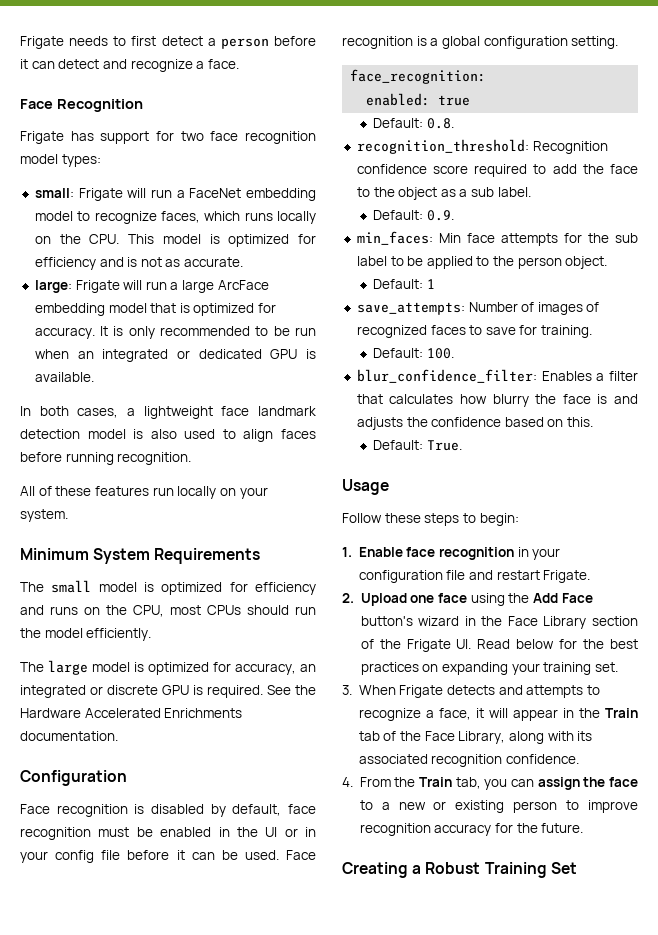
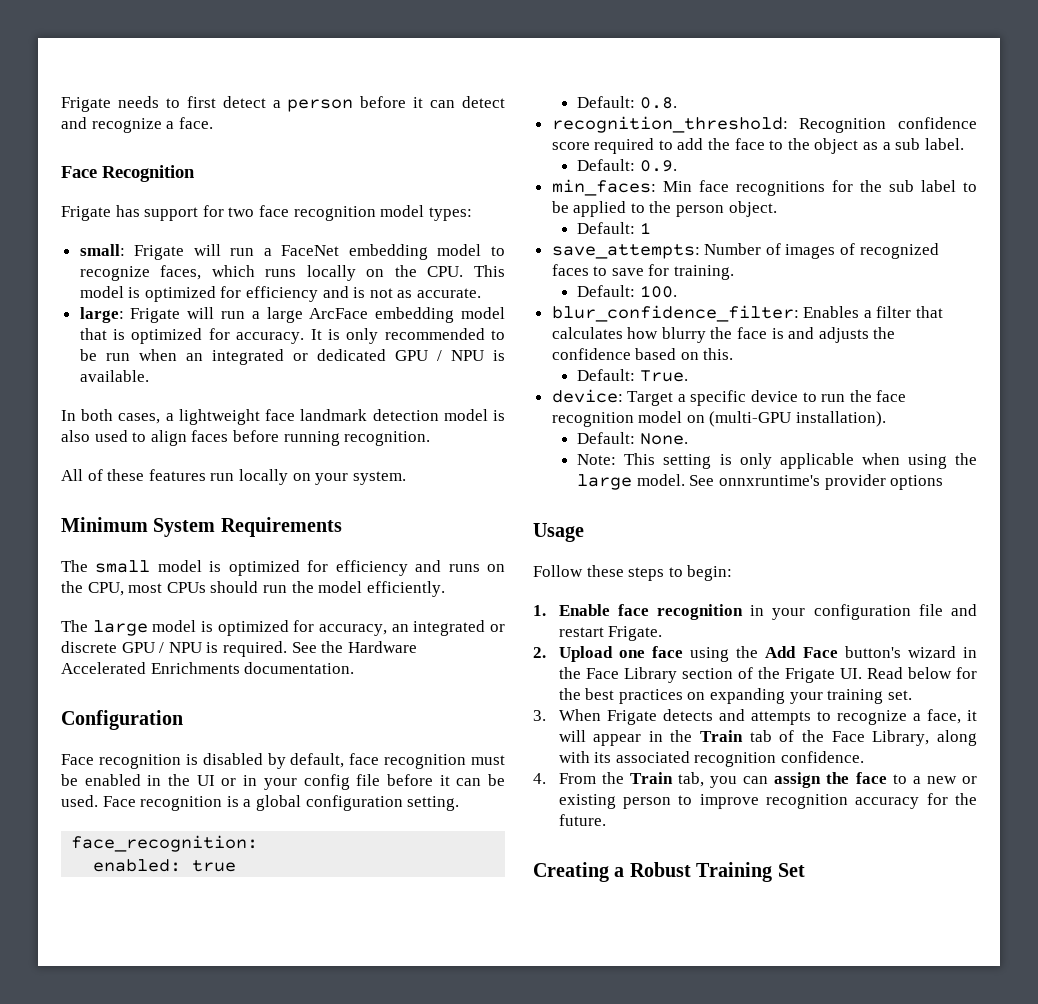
- It is only recommended to be run when an integrated or dedicated GPU is available.
+ It is only recommended to be run when an integrated or dedicated GPU / NPU is available.
- The large model is optimized for accuracy, an integrated or discrete GPU is required.
+ The large model is optimized for accuracy, an integrated or discrete GPU / NPU is required.
- min_faces: Min face attempts for the sub label to be applied to the person object.
+ min_faces: Min face recognitions for the sub label to be applied to the person object.
+ device: Target a specific device to run the face recognition model on (multi-GPU installation).
+ Default: None.
+ Note: This setting is only applicable when using the large model. See onnxruntime's provider options

